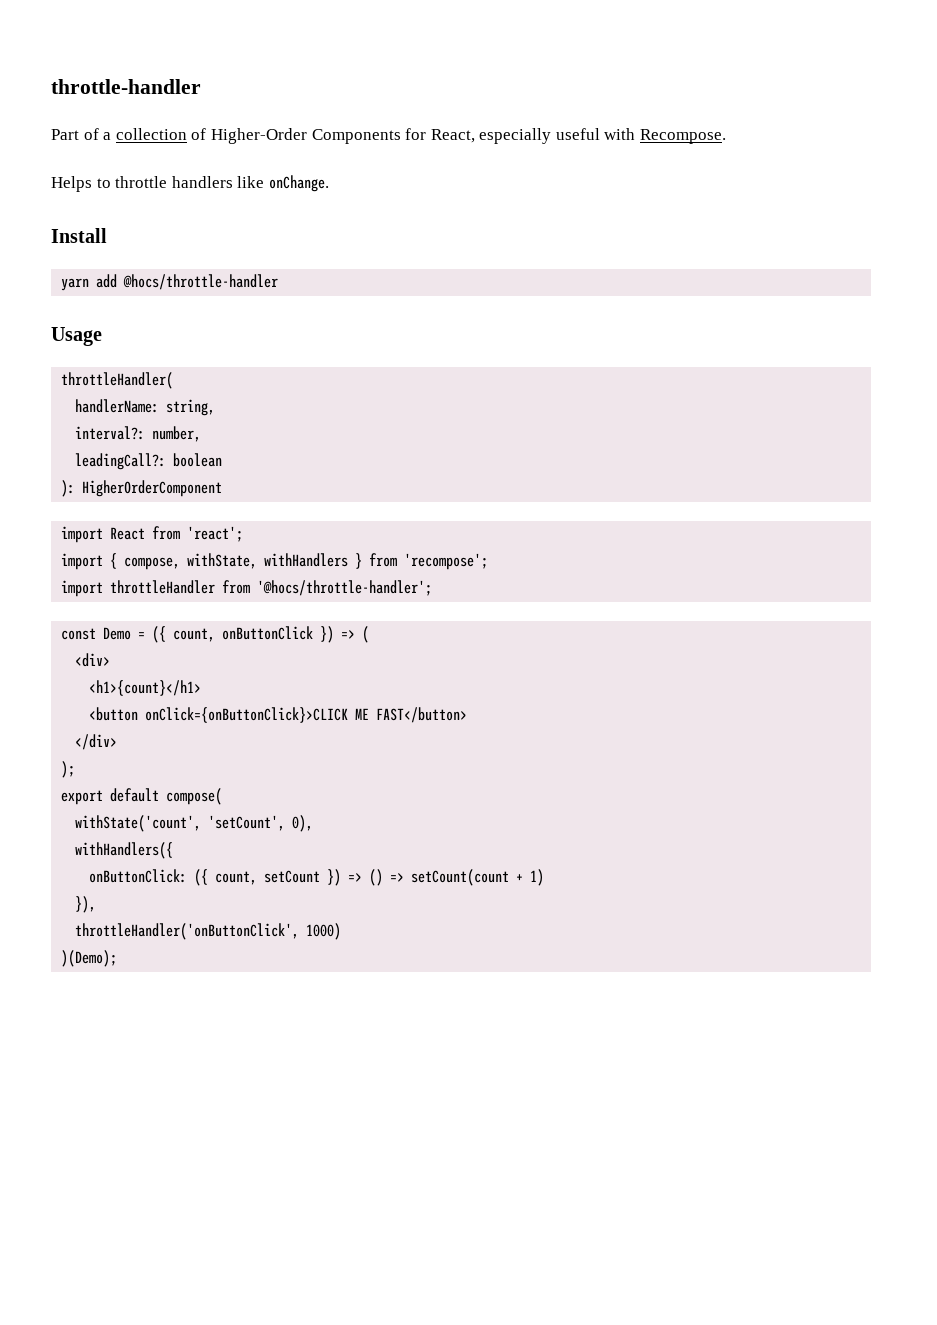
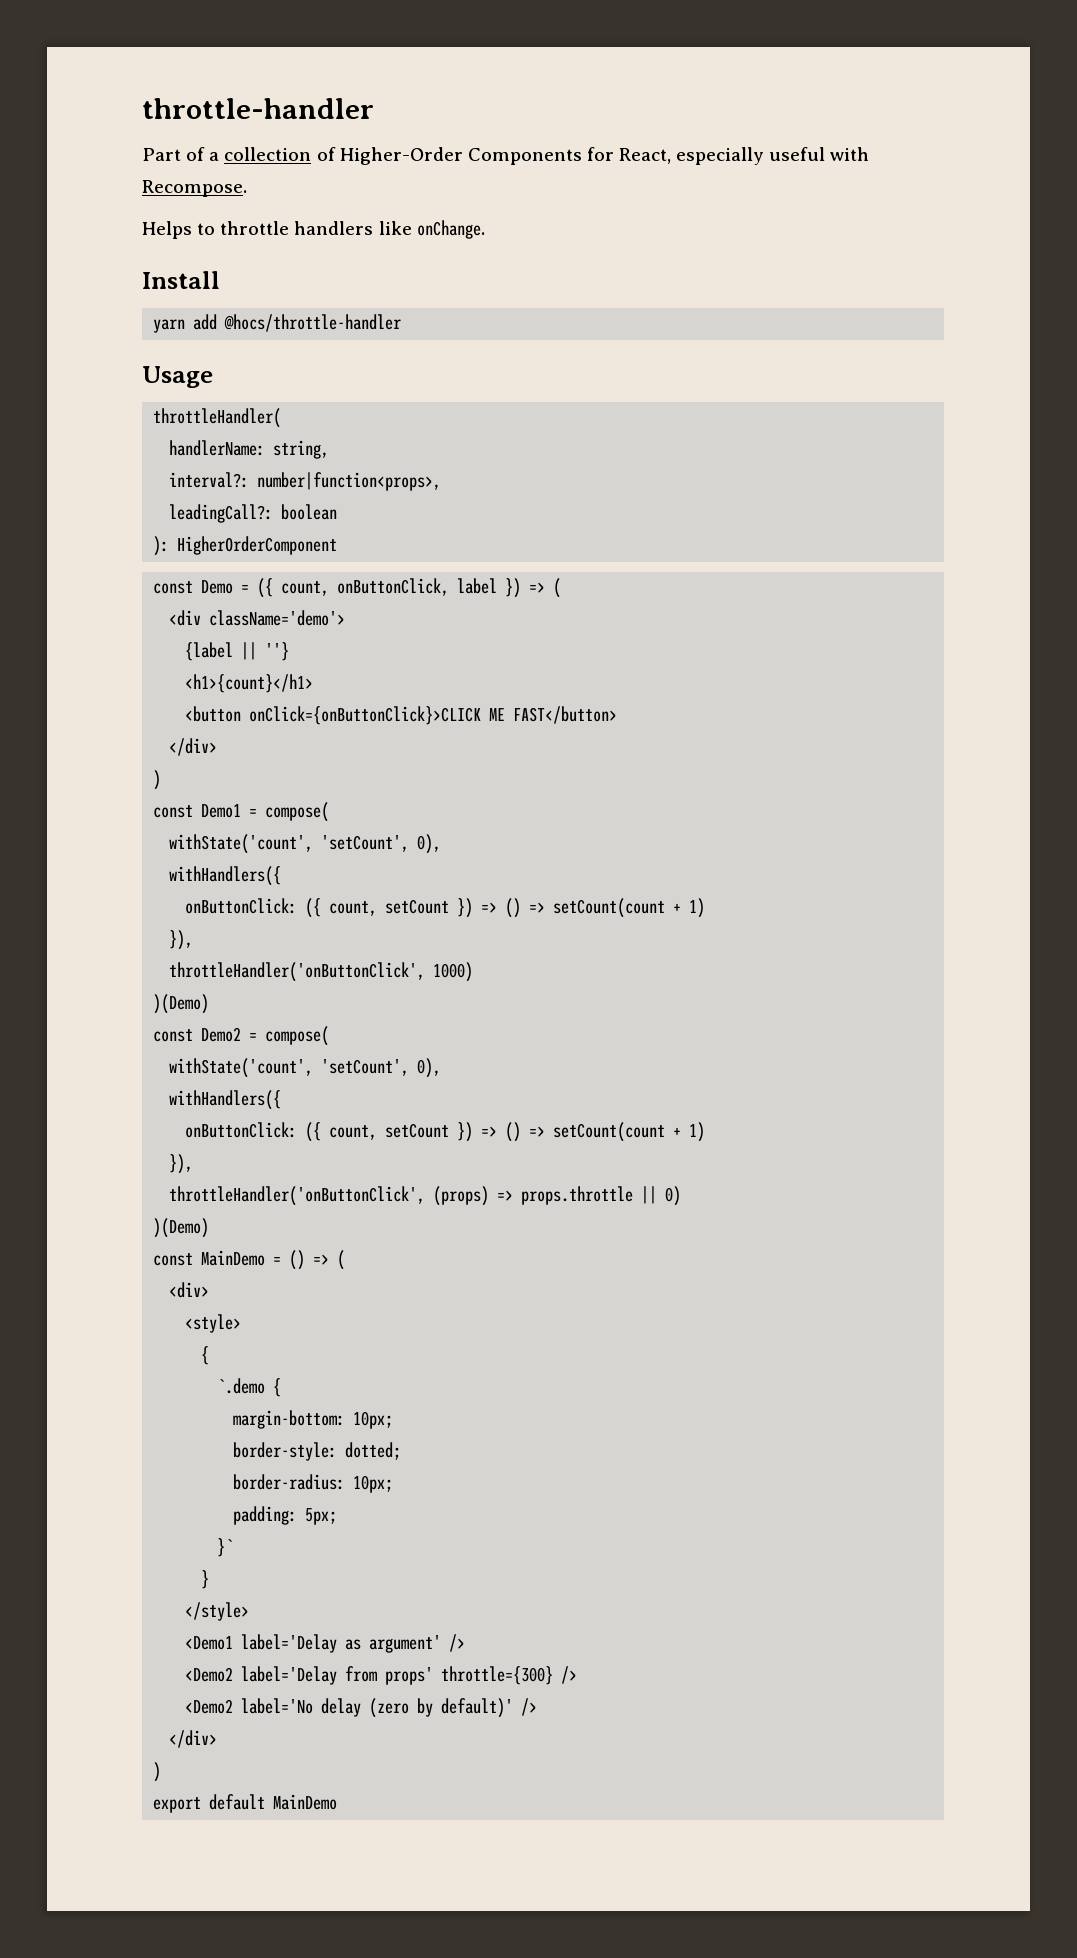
- interval?: number,
+ interval?: number|function<props>,
- import React from 'react';
- import { compose, withState, withHandlers } from 'recompose';
- import throttleHandler from '@hocs/throttle-handler';
- const Demo = ({ count, onButtonClick }) => (
+ const Demo = ({ count, onButtonClick, label }) => (
- <div>
+ <div className='demo'>
+ {label || ''}
  <button onClick={onButtonClick}>CLICK ME FAST</button>
  </div>
- );
- export default compose(
+ )
+ const Demo1 = compose(
  throttleHandler('onButtonClick', 1000)
- )(Demo);
+ )(Demo)
+ const Demo2 = compose(
+ withState('count', 'setCount', 0),
+ withHandlers({
+ onButtonClick: ({ count, setCount }) => () => setCount(count + 1)
+ }),
+ throttleHandler('onButtonClick', (props) => props.throttle || 0)
+ )(Demo)
+ const MainDemo = () => (
+ <div>
+ <style>
+ {
+ `.demo {
+ margin-bottom: 10px;
+ border-style: dotted;
+ border-radius: 10px;
+ padding: 5px;
+ }`
+ }
+ </style>
+ <Demo1 label='Delay as argument' />
+ <Demo2 label='Delay from props' throttle={300} />
+ <Demo2 label='No delay (zero by default)' />
+ </div>
+ )
+ export default MainDemo

